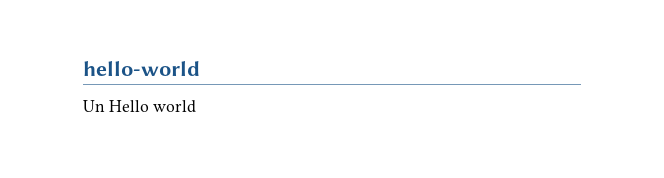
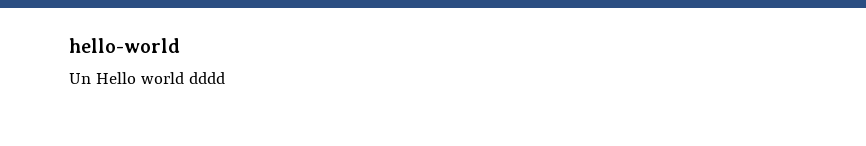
- Un Hello world
+ Un Hello world dddd

